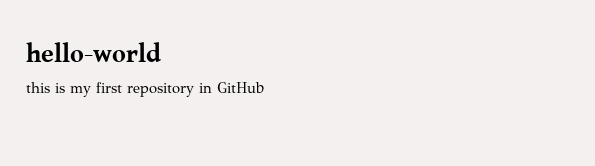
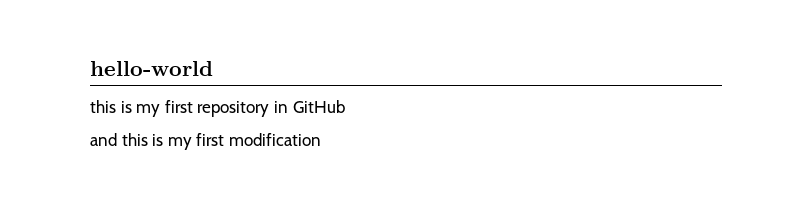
+ and this is my first modification

